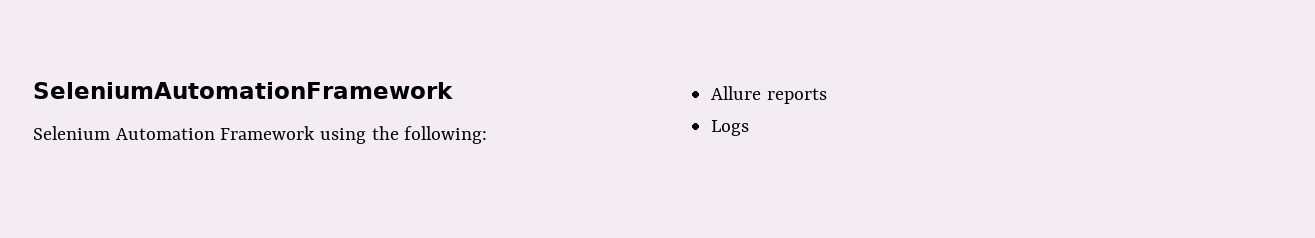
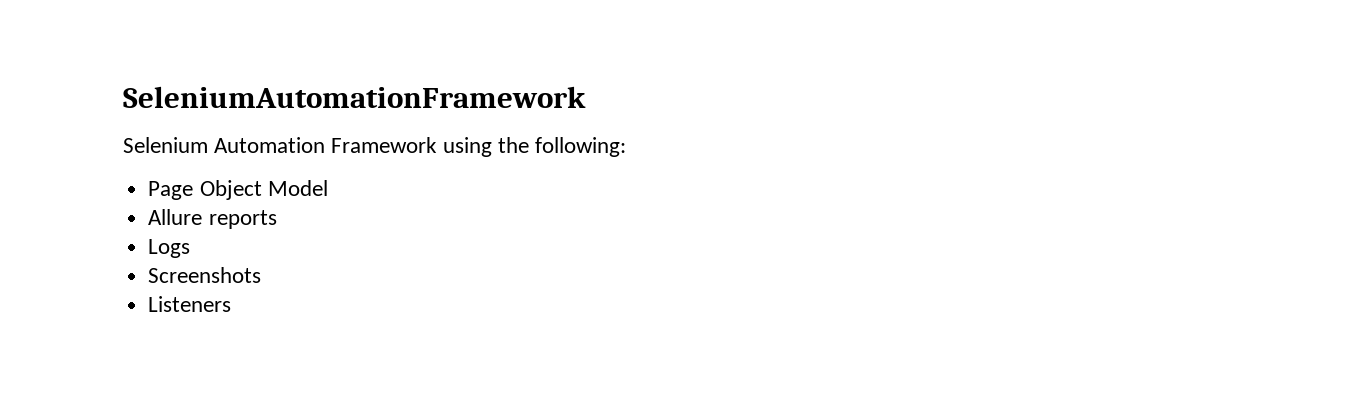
+ Page Object Model
+ Screenshots
+ Listeners

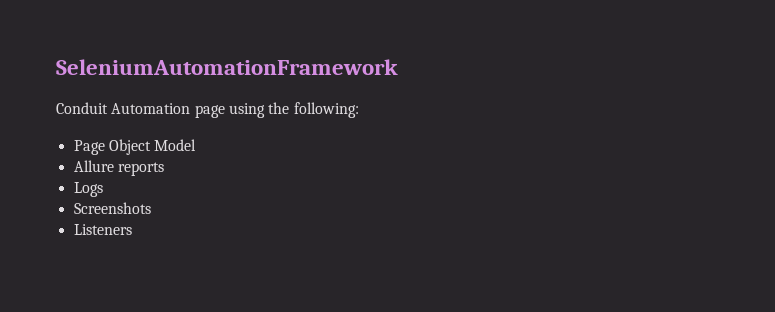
- Selenium Automation Framework using the following:
+ Conduit Automation page using the following:

